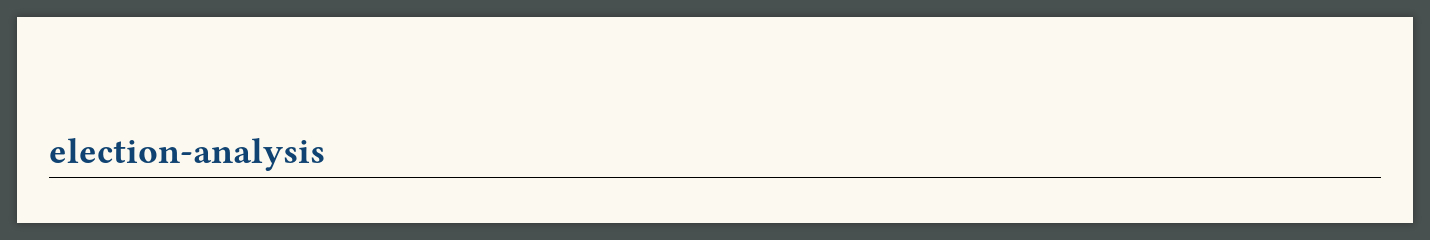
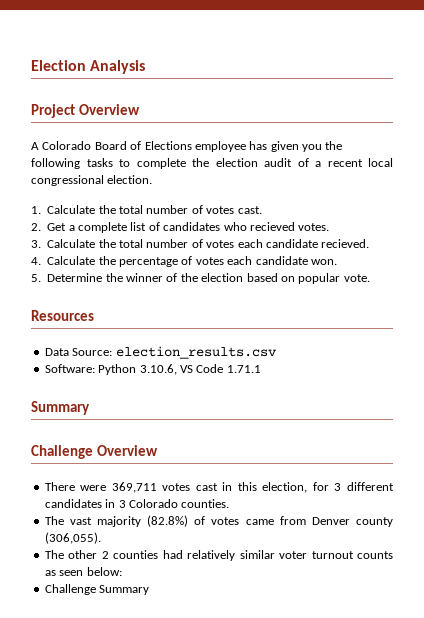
- election-analysis
+ Election Analysis
+ Project Overview
+ A Colorado Board of Elections employee has given you the following tasks to complete the election audit of a recent local congressional election.
+ 1. Calculate the total number of votes cast.
+ 2. Get a complete list of candidates who recieved votes.
+ 3. Calculate the total number of votes each candidate recieved.
+ 4. Calculate the percentage of votes each candidate won.
+ 5. Determine the winner of the election based on popular vote.
+ Resources
+ Data Source: election_results.csv
+ Software: Python 3.10.6, VS Code 1.71.1
+ Summary
+ Challenge Overview
+ There were 369,711 votes cast in this election, for 3 different candidates in 3 Colorado counties.
+ The vast majority (82.8%) of votes came from Denver county (306,055).
+ The other 2 counties had relatively similar voter turnout counts as seen below:
+ Challenge Summary

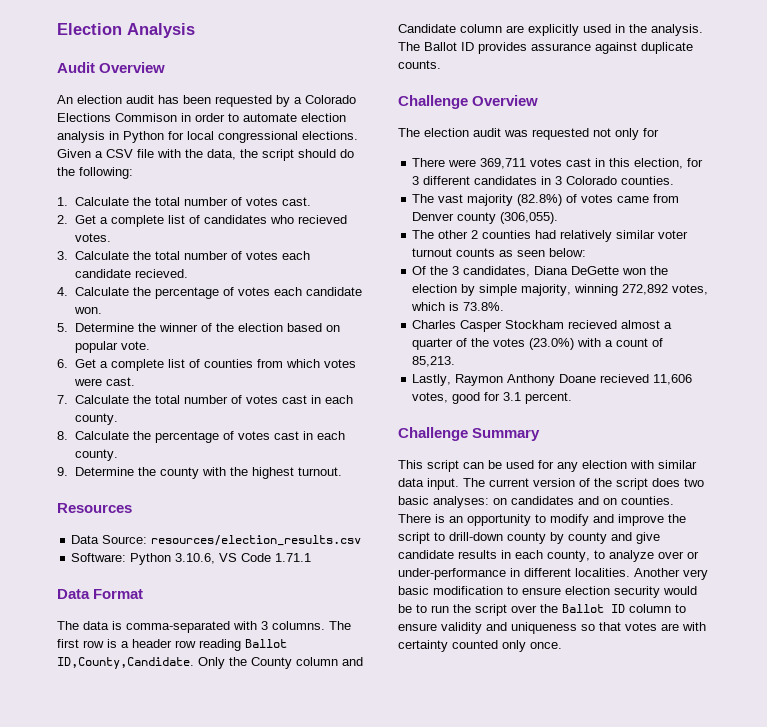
- Project Overview
- A Colorado Board of Elections employee has given you the following tasks to complete the election audit of a recent local congressional election.
+ Audit Overview
+ An election audit has been requested by a Colorado Elections Commison in order to automate election analysis in Python for local congressional elections. Given a CSV file with the data, the script should do the following:
+ 6. Get a complete list of counties from which votes were cast.
+ 7. Calculate the total number of votes cast in each county.
+ 8. Calculate the percentage of votes cast in each county.
+ 9. Determine the county with the highest turnout.
- Data Source: election_results.csv
+ Data Source: resources/election_results.csv
  Software: Python 3.10.6, VS Code 1.71.1
- Summary
+ Data Format
+ The data is comma-separated with 3 columns. The first row is a header row reading Ballot ID,County,Candidate. Only the County column and Candidate column are explicitly used in the analysis. The Ballot ID provides assurance against duplicate counts.
  Challenge Overview
+ The election audit was requested not only for
+ Of the 3 candidates, Diana DeGette won the election by simple majority, winning 272,892 votes, which is 73.8%.
+ Charles Casper Stockham recieved almost a quarter of the votes (23.0%) with a count of 85,213.
+ Lastly, Raymon Anthony Doane recieved 11,606 votes, good for 3.1 percent.
  Challenge Summary
+ This script can be used for any election with similar data input. The current version of the script does two basic analyses: on candidates and on counties. There is an opportunity to modify and improve the script to drill-down county by county and give candidate results in each county, to analyze over or under-performance in different localities. Another very basic modification to ensure election security would be to run the script over the Ballot ID column to ensure validity and uniqueness so that votes are with certainty counted only once.

